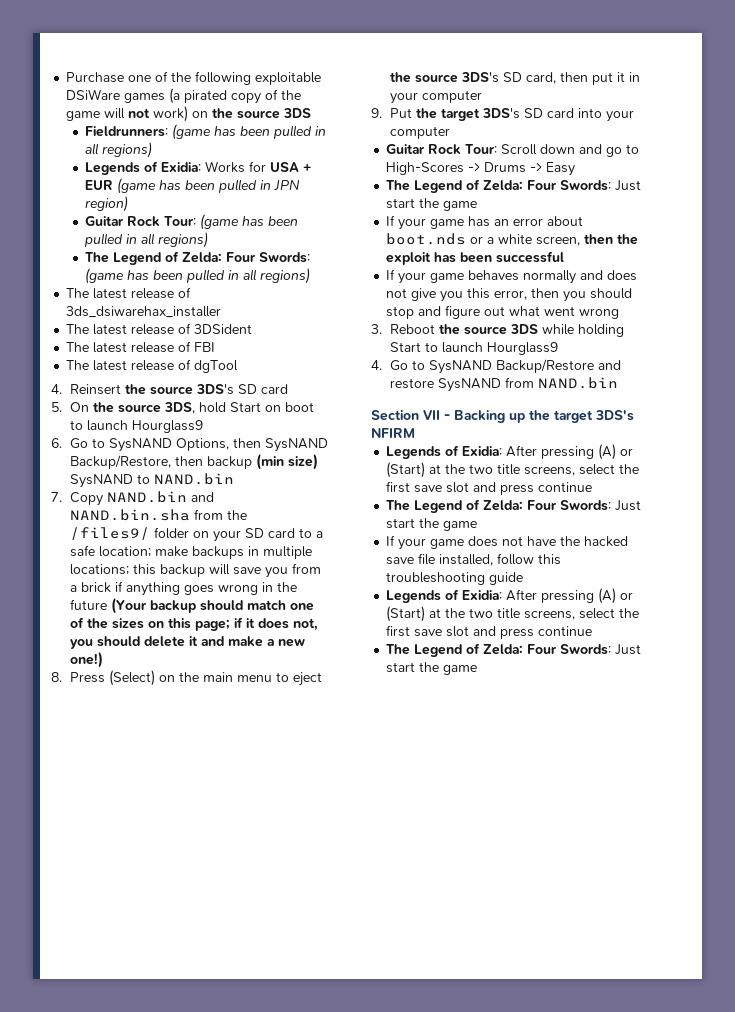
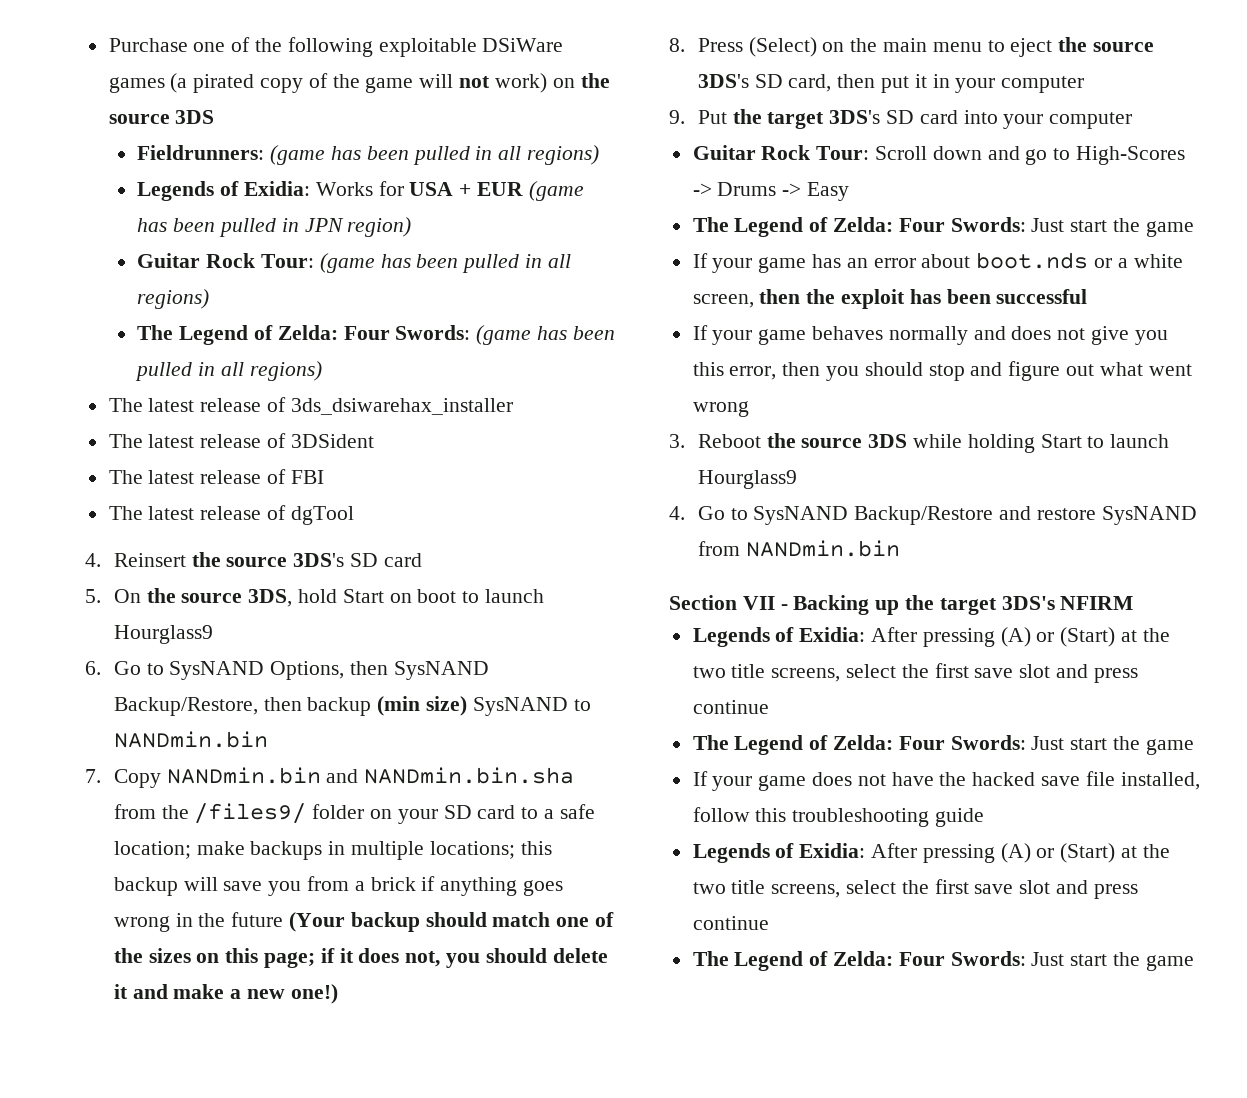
- 6. Go to SysNAND Options, then SysNAND Backup/Restore, then backup (min size) SysNAND to NAND.bin
+ 6. Go to SysNAND Options, then SysNAND Backup/Restore, then backup (min size) SysNAND to NANDmin.bin
- 7. Copy NAND.bin and NAND.bin.sha from the /files9/ folder on your SD card to a safe location; make backups in multiple locations; this backup will save you from a brick if anything goes wrong in the future (Your backup should match one of the sizes on this page; if it does not, you should delete it and make a new one!)
+ 7. Copy NANDmin.bin and NANDmin.bin.sha from the /files9/ folder on your SD card to a safe location; make backups in multiple locations; this backup will save you from a brick if anything goes wrong in the future (Your backup should match one of the sizes on this page; if it does not, you should delete it and make a new one!)
- 4. Go to SysNAND Backup/Restore and restore SysNAND from NAND.bin
+ 4. Go to SysNAND Backup/Restore and restore SysNAND from NANDmin.bin

